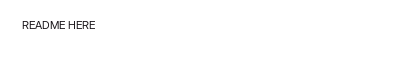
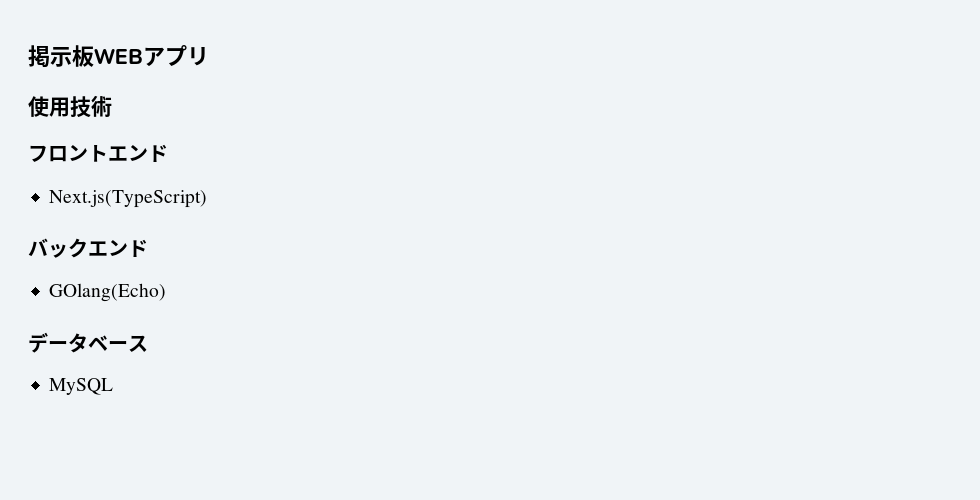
- README HERE
+ 掲示板WEBアプリ
+ 使用技術
+ フロントエンド
+ Next.js(TypeScript)
+ バックエンド
+ GOlang(Echo)
+ データベース
+ MySQL

